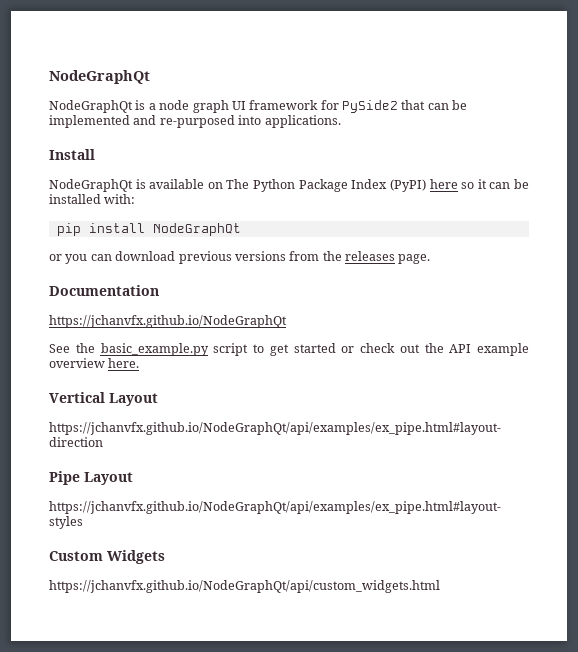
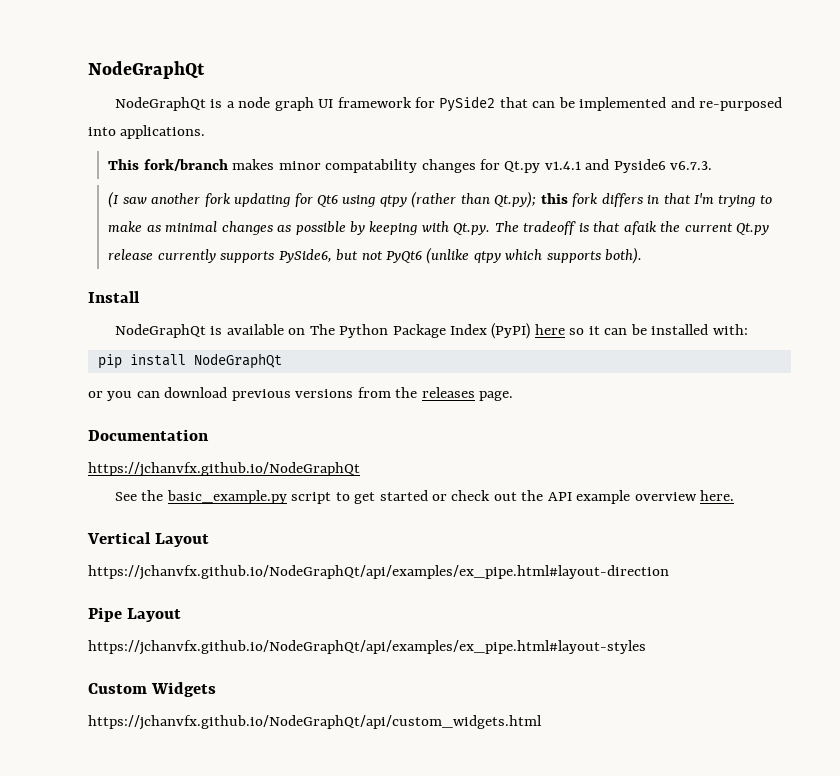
+ This fork/branch makes minor compatability changes for Qt.py v1.4.1 and Pyside6 v6.7.3.
+ (I saw another fork updating for Qt6 using qtpy (rather than Qt.py); this fork differs in that I'm trying to make as minimal changes as possible by keeping with Qt.py. The tradeoff is that afaik the current Qt.py release currently supports PySide6, but not PyQt6 (unlike qtpy which supports both).

